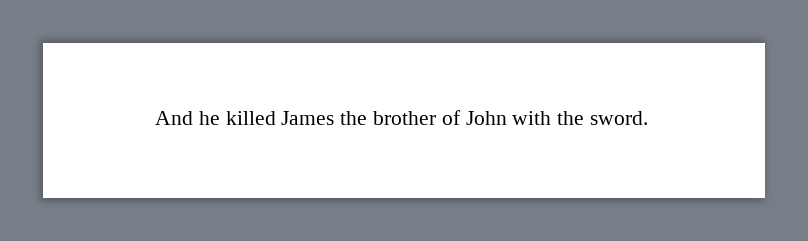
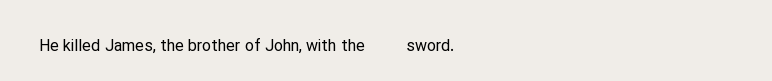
- And he killed James the brother of John with the sword.
+ He killed James, the brother of John, with the sword.

